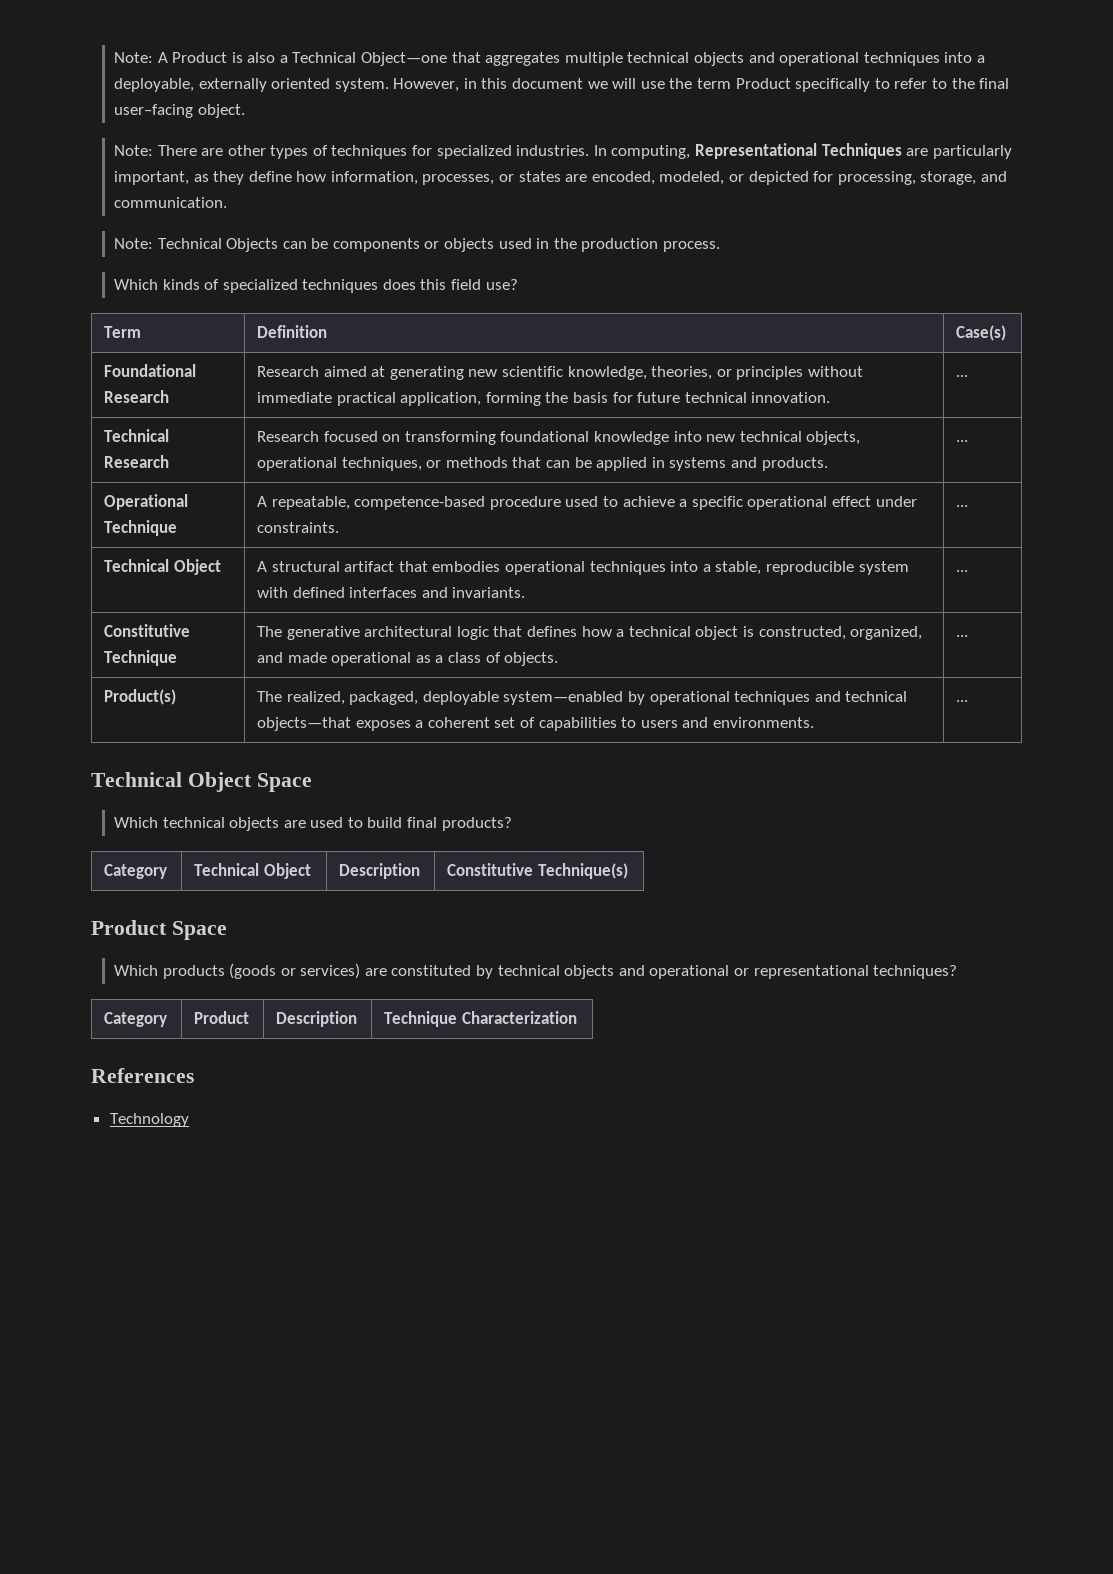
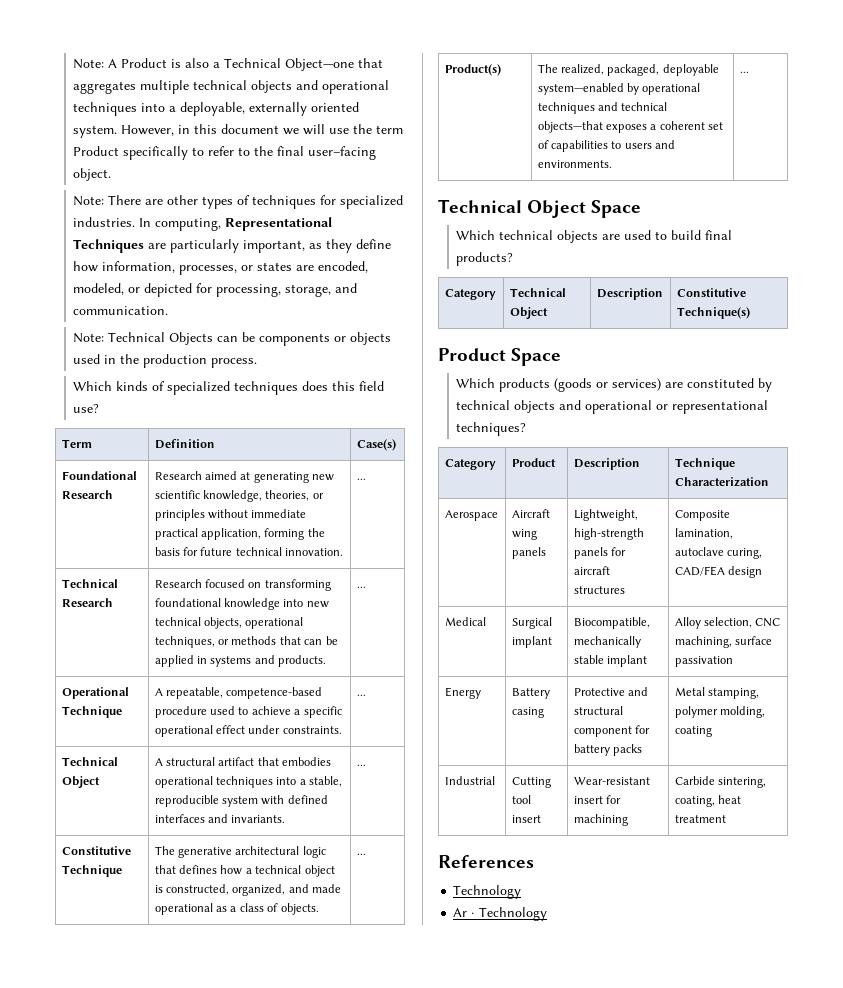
+ Aerospace | Aircraft wing panels | Lightweight, high-strength panels for aircraft structures | Composite lamination, autoclave curing, CAD/FEA design
+ Medical | Surgical implant | Biocompatible, mechanically stable implant | Alloy selection, CNC machining, surface passivation
+ Energy | Battery casing | Protective and structural component for battery packs | Metal stamping, polymer molding, coating
+ Industrial | Cutting tool insert | Wear-resistant insert for machining | Carbide sintering, coating, heat treatment
+ Ar · Technology

